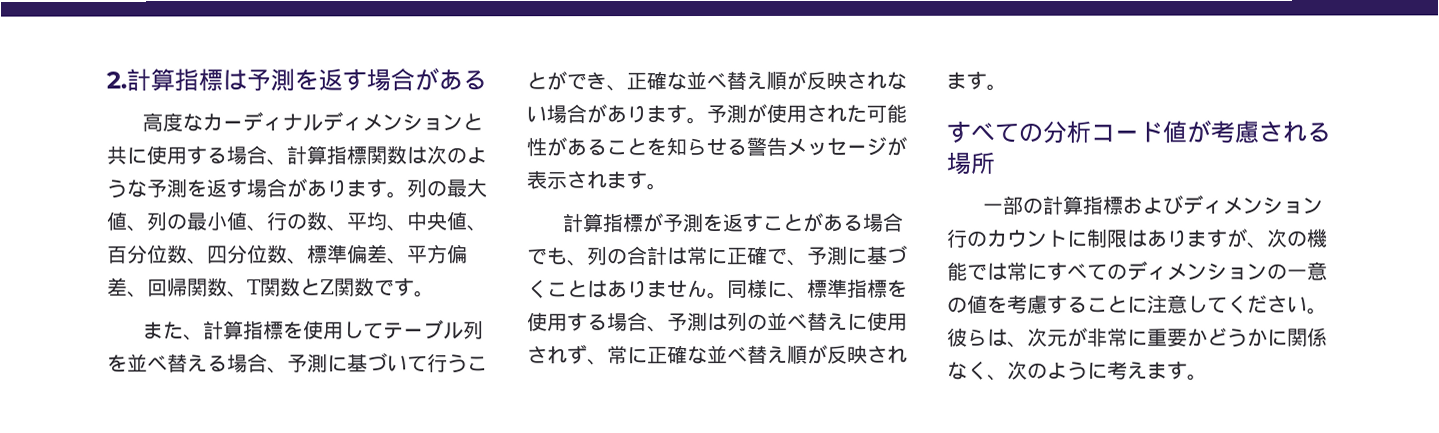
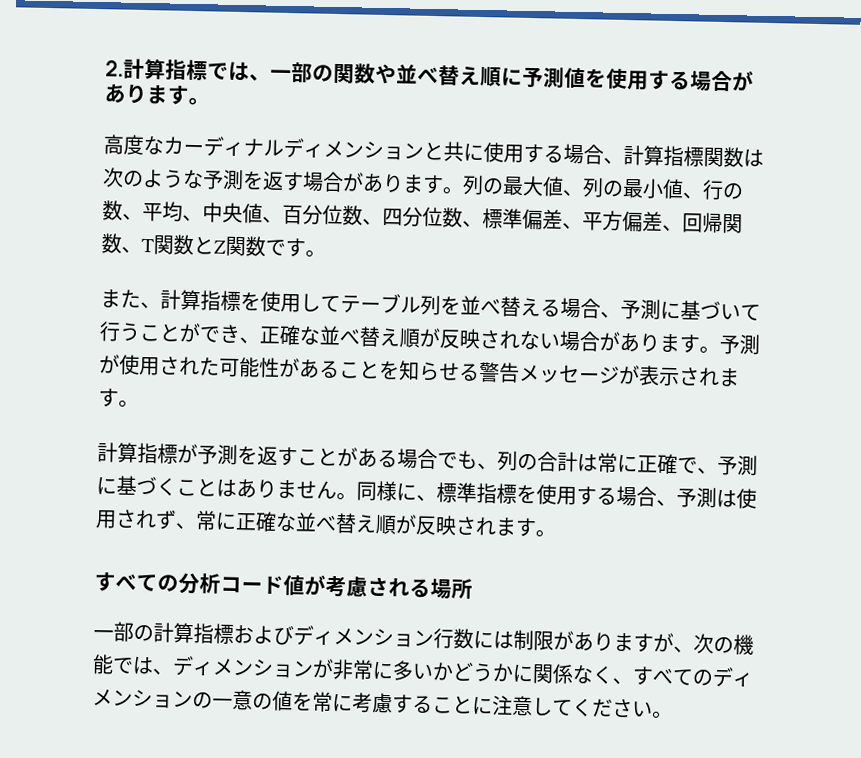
- 2.計算指標は予測を返す場合がある
+ 2.計算指標では、一部の関数や並べ替え順に予測値を使用する場合があります。
- 同様に、標準指標を使用する場合、予測は列の並べ替えに使用されず、常に正確な並べ替え順が反映されます。
+ 同様に、標準指標を使用する場合、予測は使用されず、常に正確な並べ替え順が反映されます。
- 一部の計算指標およびディメンション行のカウントに制限はありますが、次の機能では常にすべてのディメンションの一意の値を考慮することに注意してください。彼らは、次元が非常に重要かどうかに関係なく、次のように考えます。
+ 一部の計算指標およびディメンション行数には制限がありますが、次の機能では、ディメンションが非常に多いかどうかに関係なく、すべてのディメンションの一意の値を常に考慮することに注意してください。

